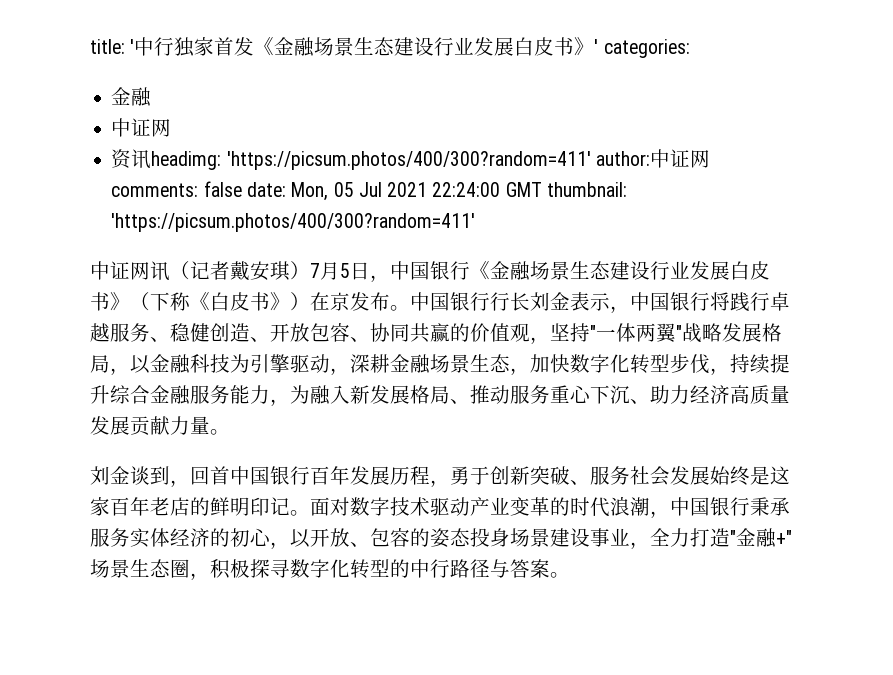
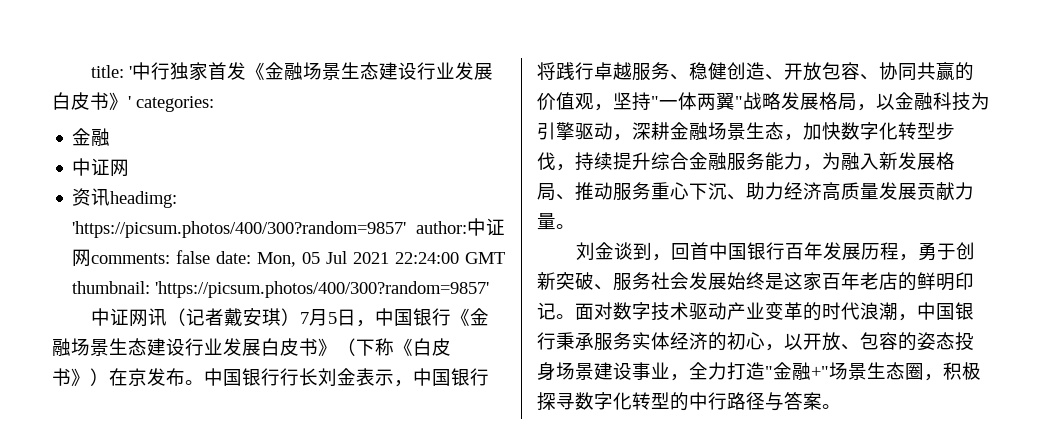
- 资讯headimg: 'https://picsum.photos/400/300?random=411' author:中证网comments: false date: Mon, 05 Jul 2021 22:24:00 GMT thumbnail: 'https://picsum.photos/400/300?random=411'
+ 资讯headimg: 'https://picsum.photos/400/300?random=9857' author:中证网comments: false date: Mon, 05 Jul 2021 22:24:00 GMT thumbnail: 'https://picsum.photos/400/300?random=9857'

